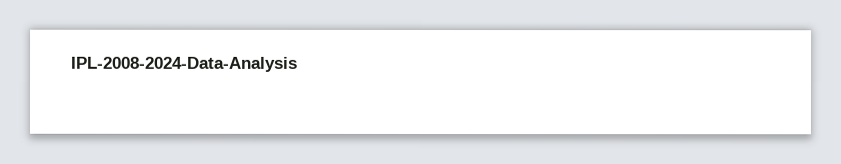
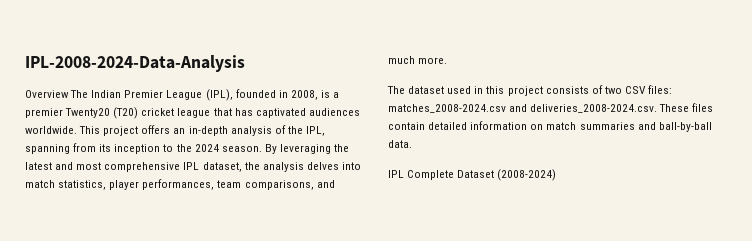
+ Overview The Indian Premier League (IPL), founded in 2008, is a premier Twenty20 (T20) cricket league that has captivated audiences worldwide. This project offers an in-depth analysis of the IPL, spanning from its inception to the 2024 season. By leveraging the latest and most comprehensive IPL dataset, the analysis delves into match statistics, player performances, team comparisons, and much more.
+ The dataset used in this project consists of two CSV files: matches_2008-2024.csv and deliveries_2008-2024.csv. These files contain detailed information on match summaries and ball-by-ball data.
+ IPL Complete Dataset (2008-2024)

